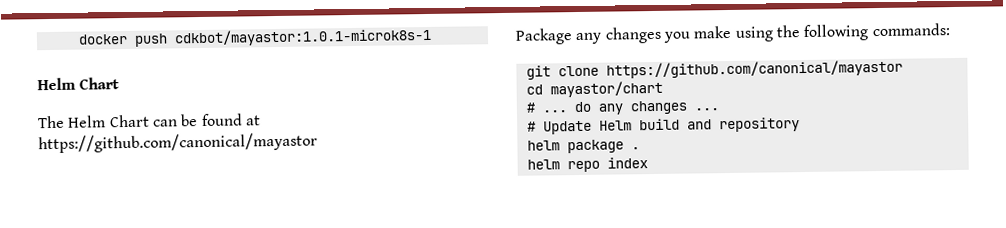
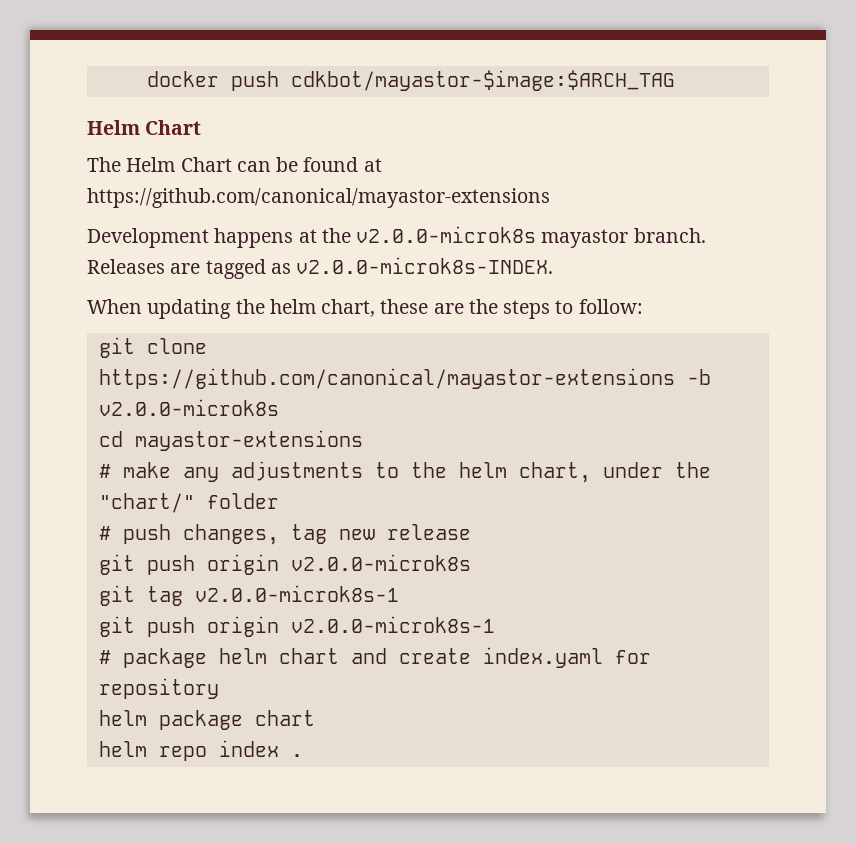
- docker push cdkbot/mayastor:1.0.1-microk8s-1
+ docker push cdkbot/mayastor-$image:$ARCH_TAG
- The Helm Chart can be found at https://github.com/canonical/mayastor
- Package any changes you make using the following commands:
+ The Helm Chart can be found at https://github.com/canonical/mayastor-extensions
+ Development happens at the v2.0.0-microk8s mayastor branch. Releases are tagged as v2.0.0-microk8s-INDEX.
+ When updating the helm chart, these are the steps to follow:
- git clone https://github.com/canonical/mayastor
+ git clone https://github.com/canonical/mayastor-extensions -b v2.0.0-microk8s
- cd mayastor/chart
- # ... do any changes ...
- # Update Helm build and repository
+ cd mayastor-extensions
+ # make any adjustments to the helm chart, under the "chart/" folder
+ # push changes, tag new release
+ git push origin v2.0.0-microk8s
+ git tag v2.0.0-microk8s-1
+ git push origin v2.0.0-microk8s-1
+ # package helm chart and create index.yaml for repository
- helm package .
+ helm package chart
- helm repo index
+ helm repo index .

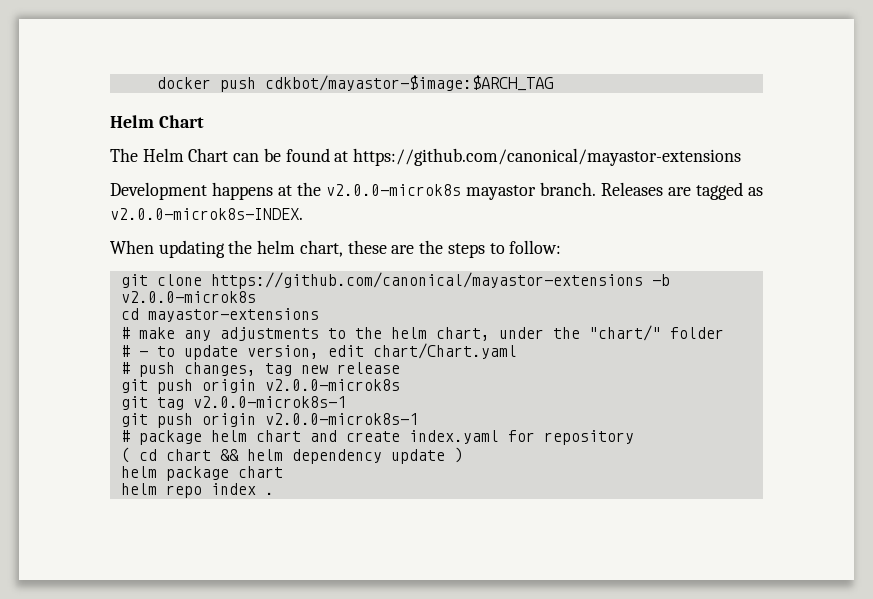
+ # - to update version, edit chart/Chart.yaml
+ ( cd chart && helm dependency update )

